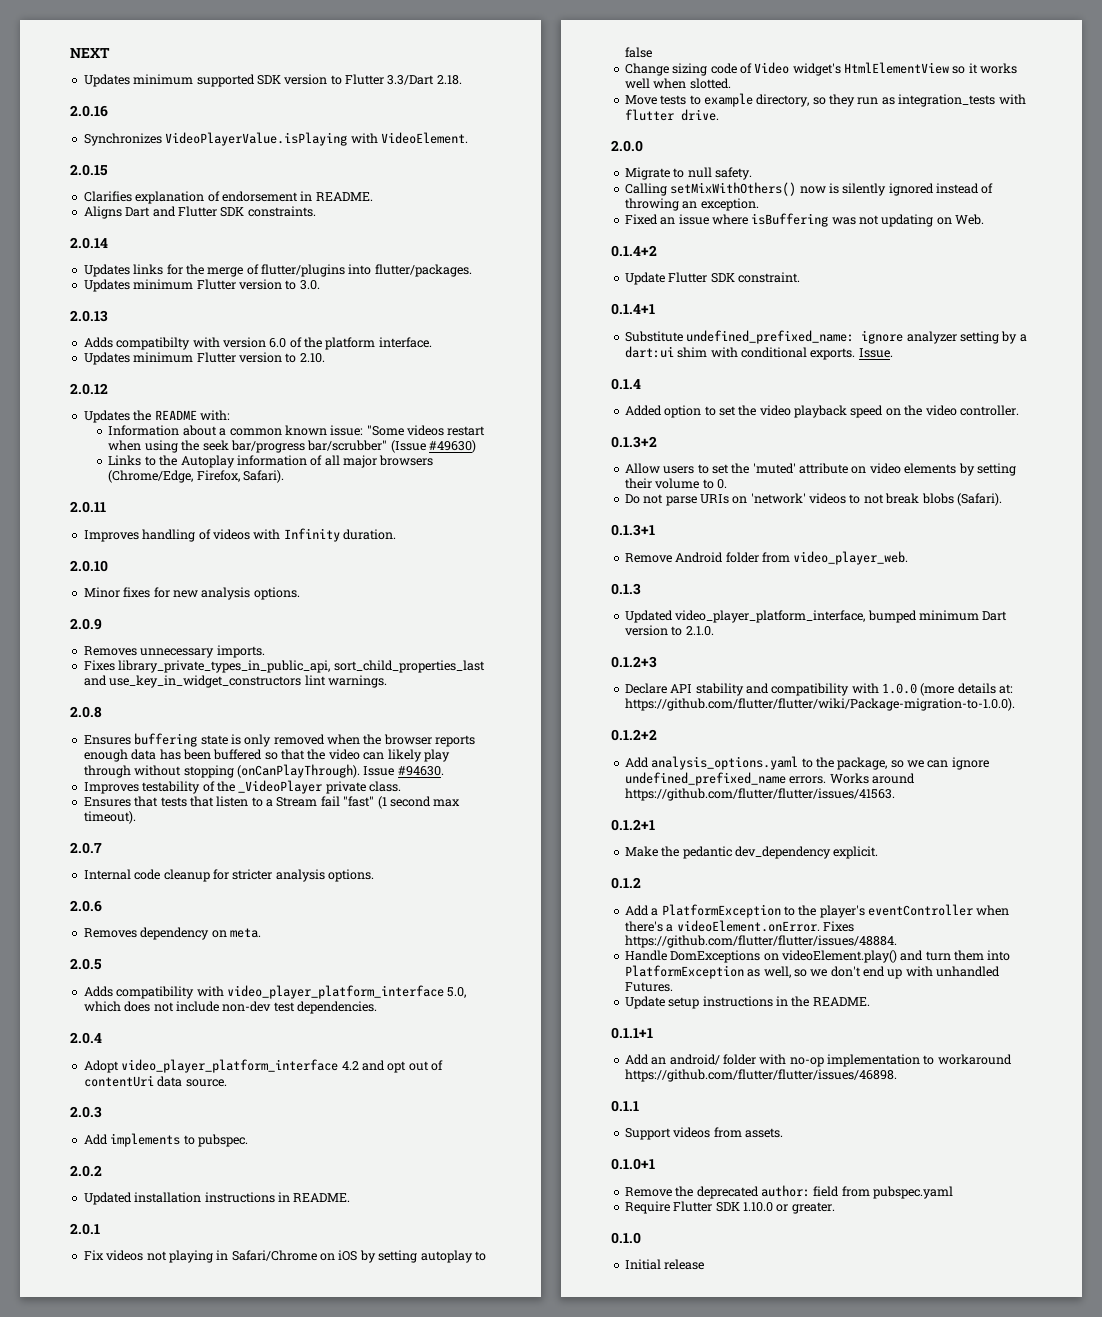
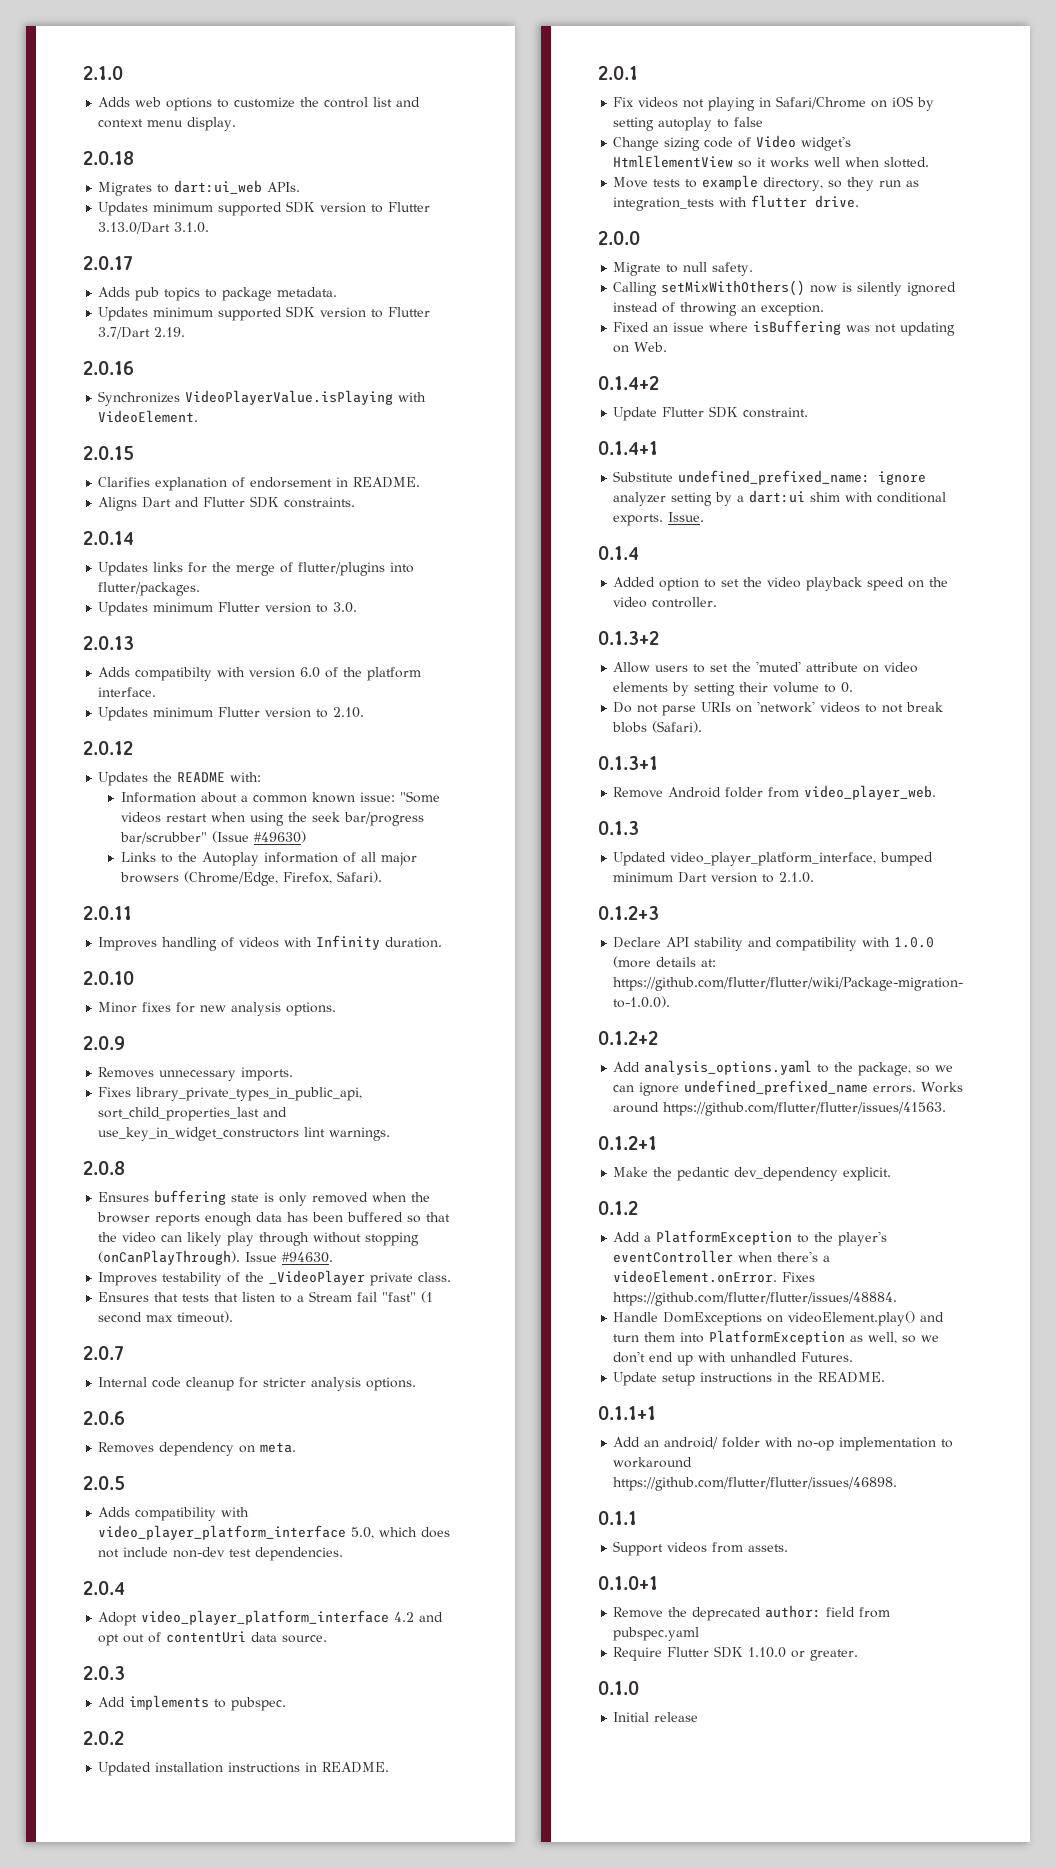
- NEXT
- Updates minimum supported SDK version to Flutter 3.3/Dart 2.18.
+ 2.1.0
+ Adds web options to customize the control list and context menu display.
+ 2.0.18
+ Migrates to dart:ui_web APIs.
+ Updates minimum supported SDK version to Flutter 3.13.0/Dart 3.1.0.
+ 2.0.17
+ Adds pub topics to package metadata.
+ Updates minimum supported SDK version to Flutter 3.7/Dart 2.19.

